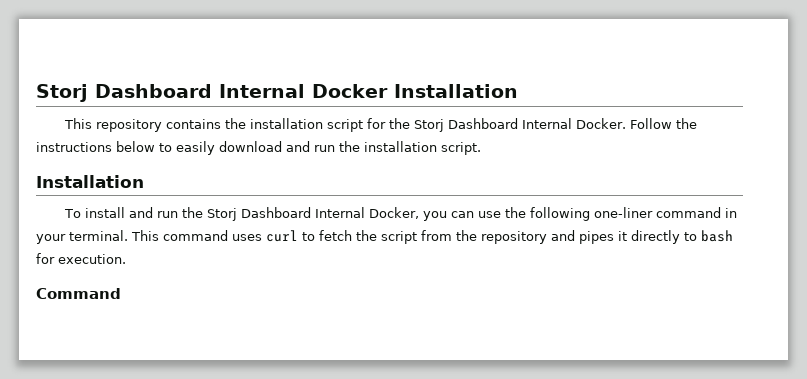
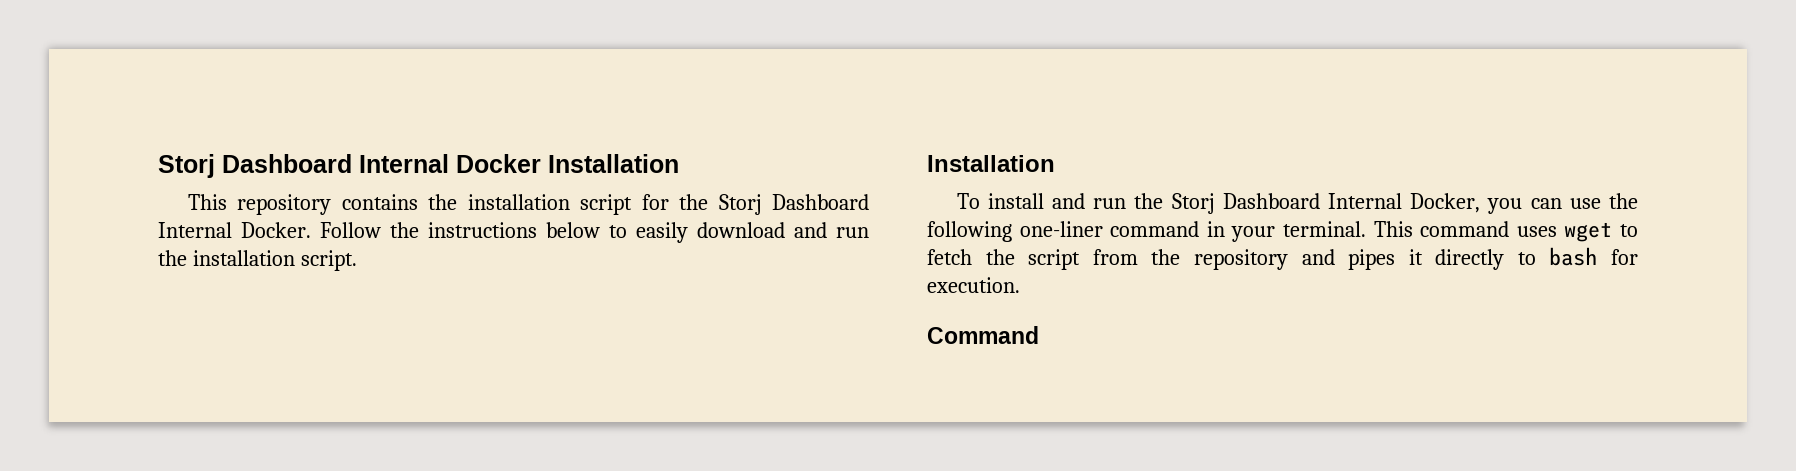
- This command uses curl to fetch the script from the repository and pipes it directly to bash for execution.
+ This command uses wget to fetch the script from the repository and pipes it directly to bash for execution.

